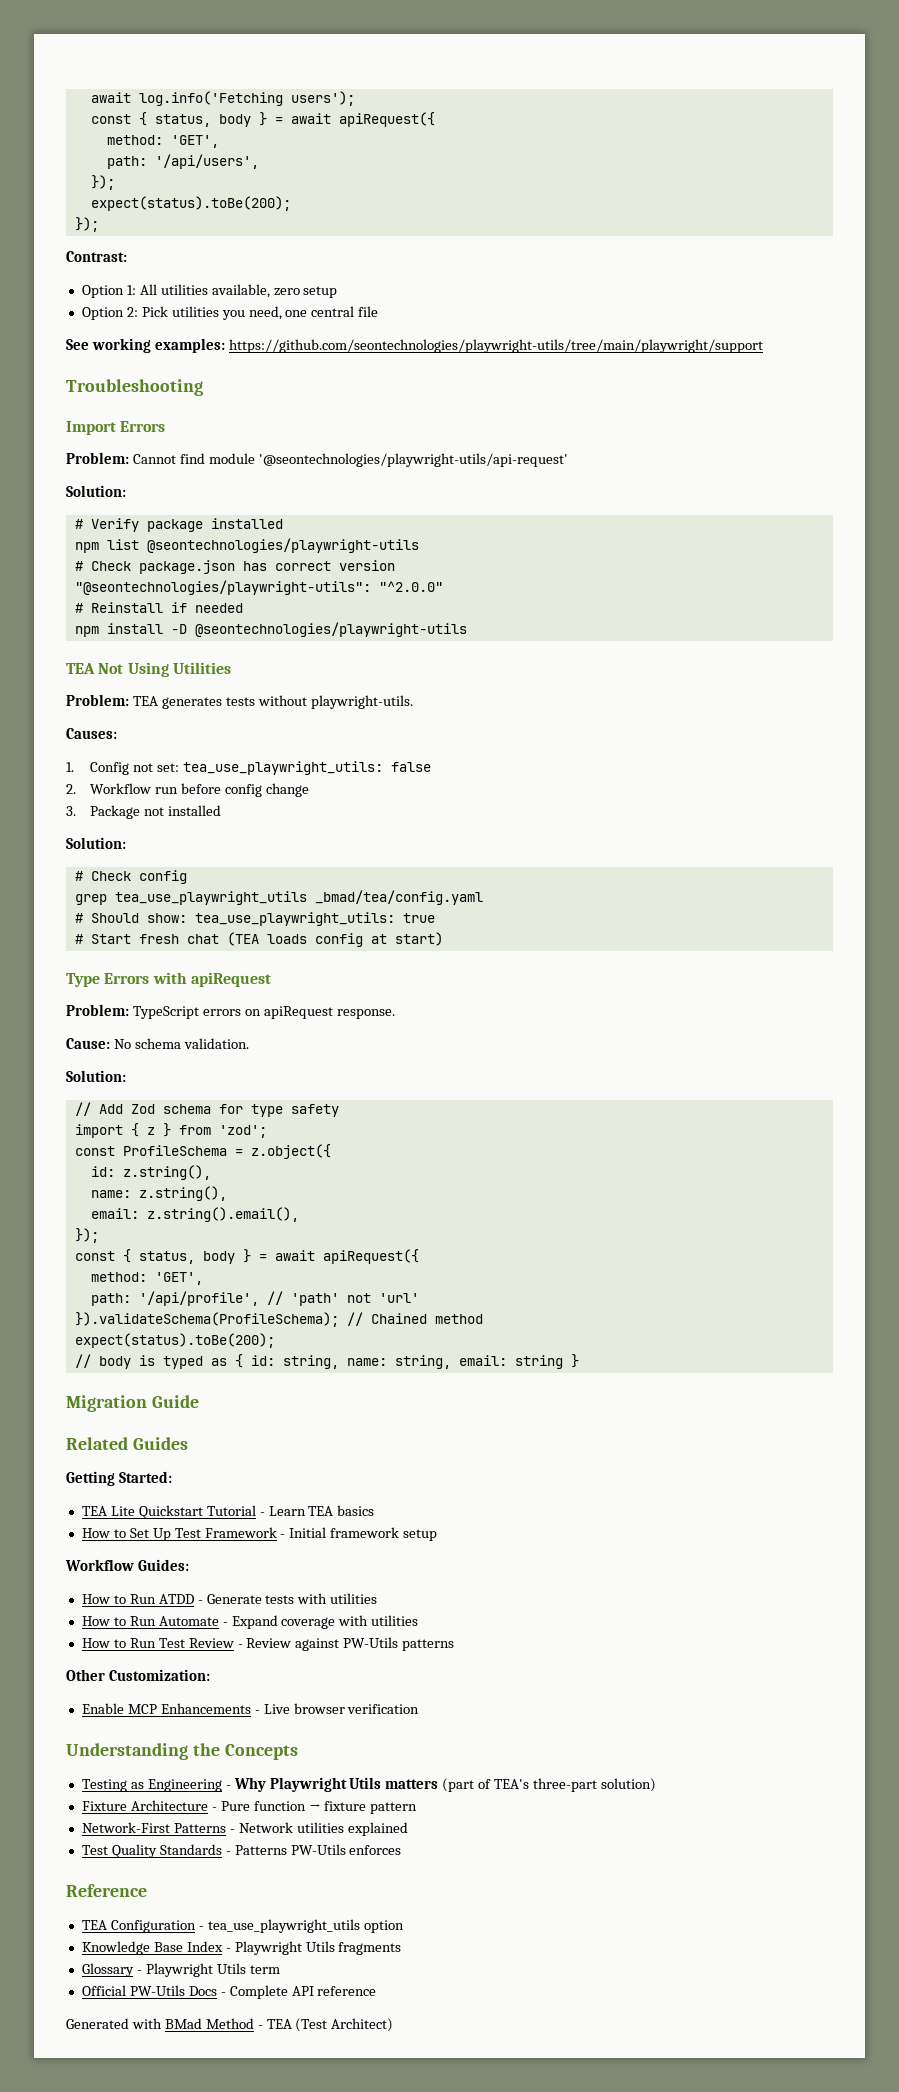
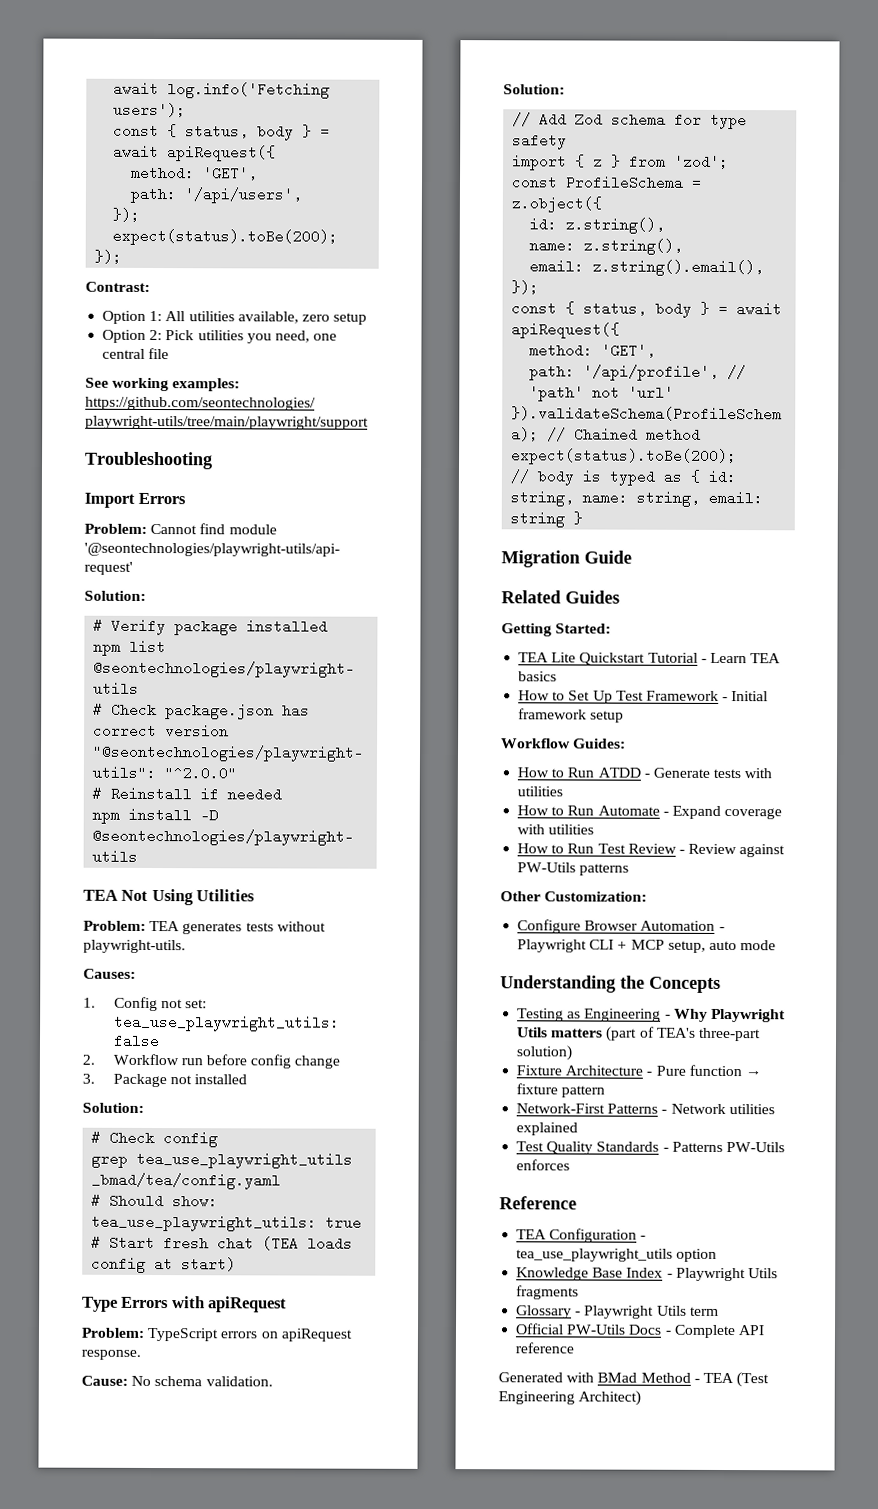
- Enable MCP Enhancements - Live browser verification
+ Configure Browser Automation - Playwright CLI + MCP setup, auto mode
- Generated with BMad Method - TEA (Test Architect)
+ Generated with BMad Method - TEA (Test Engineering Architect)

